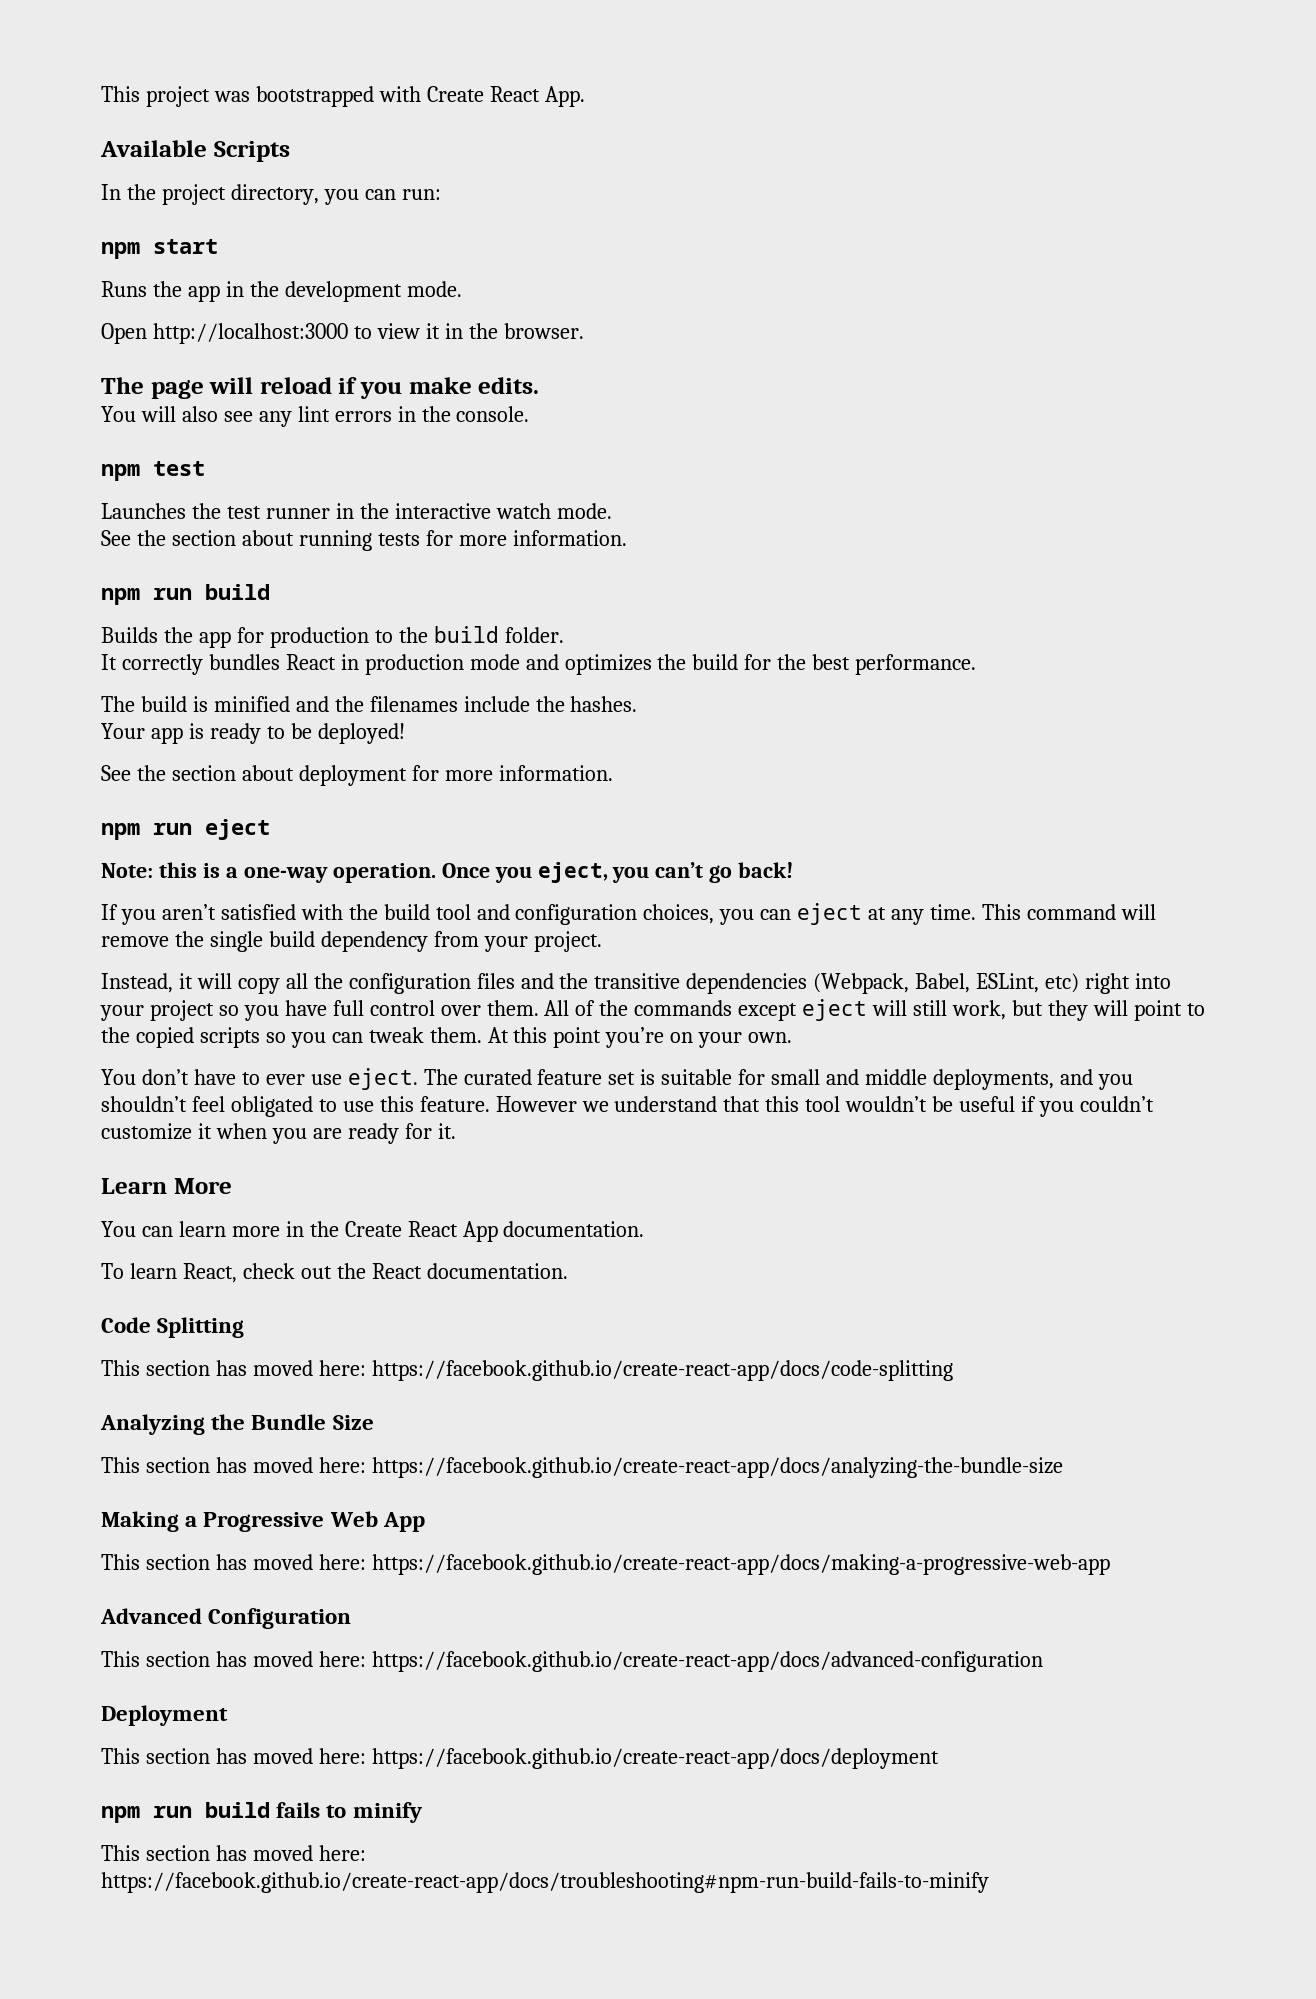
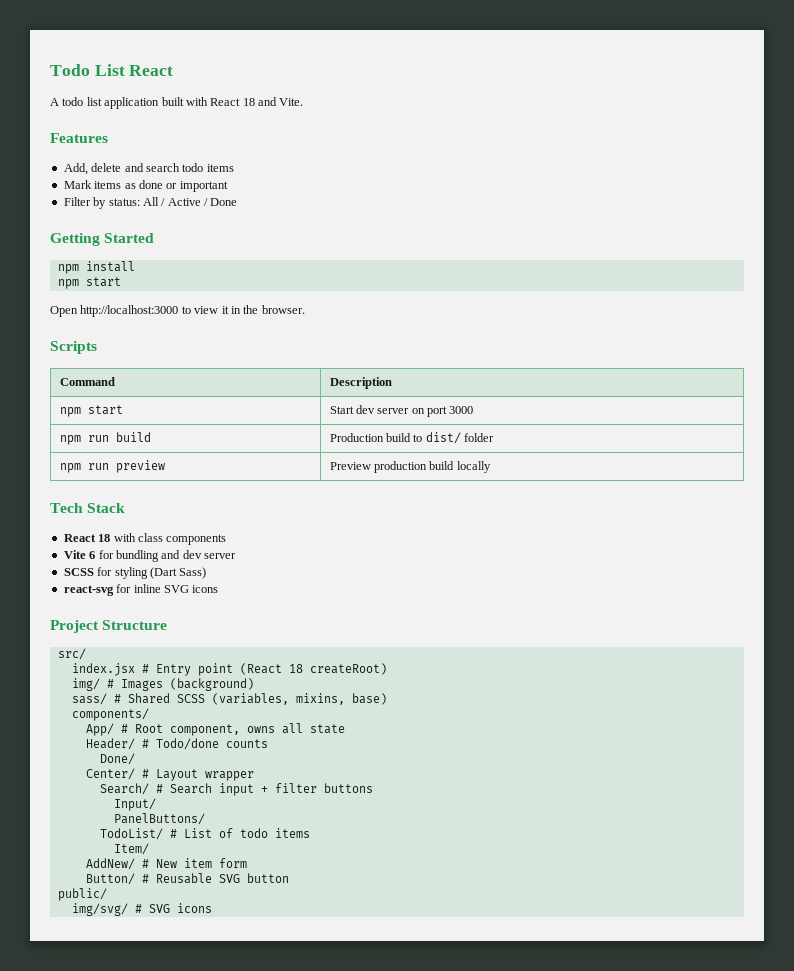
- This project was bootstrapped with Create React App.
- Available Scripts
- In the project directory, you can run:
+ Todo List React
+ A todo list application built with React 18 and Vite.
+ Features
+ Add, delete and search todo items
+ Mark items as done or important
+ Filter by status: All / Active / Done
+ Getting Started
+ npm install
  npm start
- Runs the app in the development mode.
- The page will reload if you make edits.
- You will also see any lint errors in the console.
- npm test
- Launches the test runner in the interactive watch mode.
- See the section about running tests for more information.
- npm run build
- Builds the app for production to the build folder.
- It correctly bundles React in production mode and optimizes the build for the best performance.
- The build is minified and the filenames include the hashes.
- Your app is ready to be deployed!
- See the section about deployment for more information.
- npm run eject
- Note: this is a one-way operation. Once you eject, you can’t go back!
- If you aren’t satisfied with the build tool and configuration choices, you can eject at any time. This command will remove the single build dependency from your project.
- Instead, it will copy all the configuration files and the transitive dependencies (Webpack, Babel, ESLint, etc) right into your project so you have full control over them. All of the commands except eject will still work, but they will point to the copied scripts so you can tweak them. At this point you’re on your own.
- You don’t have to ever use eject. The curated feature set is suitable for small and middle deployments, and you shouldn’t feel obligated to use this feature. However we understand that this tool wouldn’t be useful if you couldn’t customize it when you are ready for it.
- Learn More
- You can learn more in the Create React App documentation.
- To learn React, check out the React documentation.
- Code Splitting
- This section has moved here: https://facebook.github.io/create-react-app/docs/code-splitting
- Analyzing the Bundle Size
- This section has moved here: https://facebook.github.io/create-react-app/docs/analyzing-the-bundle-size
- Making a Progressive Web App
- This section has moved here: https://facebook.github.io/create-react-app/docs/making-a-progressive-web-app
- Advanced Configuration
- This section has moved here: https://facebook.github.io/create-react-app/docs/advanced-configuration
- Deployment
- This section has moved here: https://facebook.github.io/create-react-app/docs/deployment
- npm run build fails to minify
- This section has moved here: https://facebook.github.io/create-react-app/docs/troubleshooting#npm-run-build-fails-to-minify
+ Scripts
+ Command | Description
+ npm start | Start dev server on port 3000
+ npm run build | Production build to dist/ folder
+ npm run preview | Preview production build locally
+ Tech Stack
+ React 18 with class components
+ Vite 6 for bundling and dev server
+ SCSS for styling (Dart Sass)
+ react-svg for inline SVG icons
+ Project Structure
+ src/
+ index.jsx # Entry point (React 18 createRoot)
+ img/ # Images (background)
+ sass/ # Shared SCSS (variables, mixins, base)
+ components/
+ App/ # Root component, owns all state
+ Header/ # Todo/done counts
+ Done/
+ Center/ # Layout wrapper
+ Search/ # Search input + filter buttons
+ Input/
+ PanelButtons/
+ TodoList/ # List of todo items
+ Item/
+ AddNew/ # New item form
+ Button/ # Reusable SVG button
+ public/
+ img/svg/ # SVG icons

